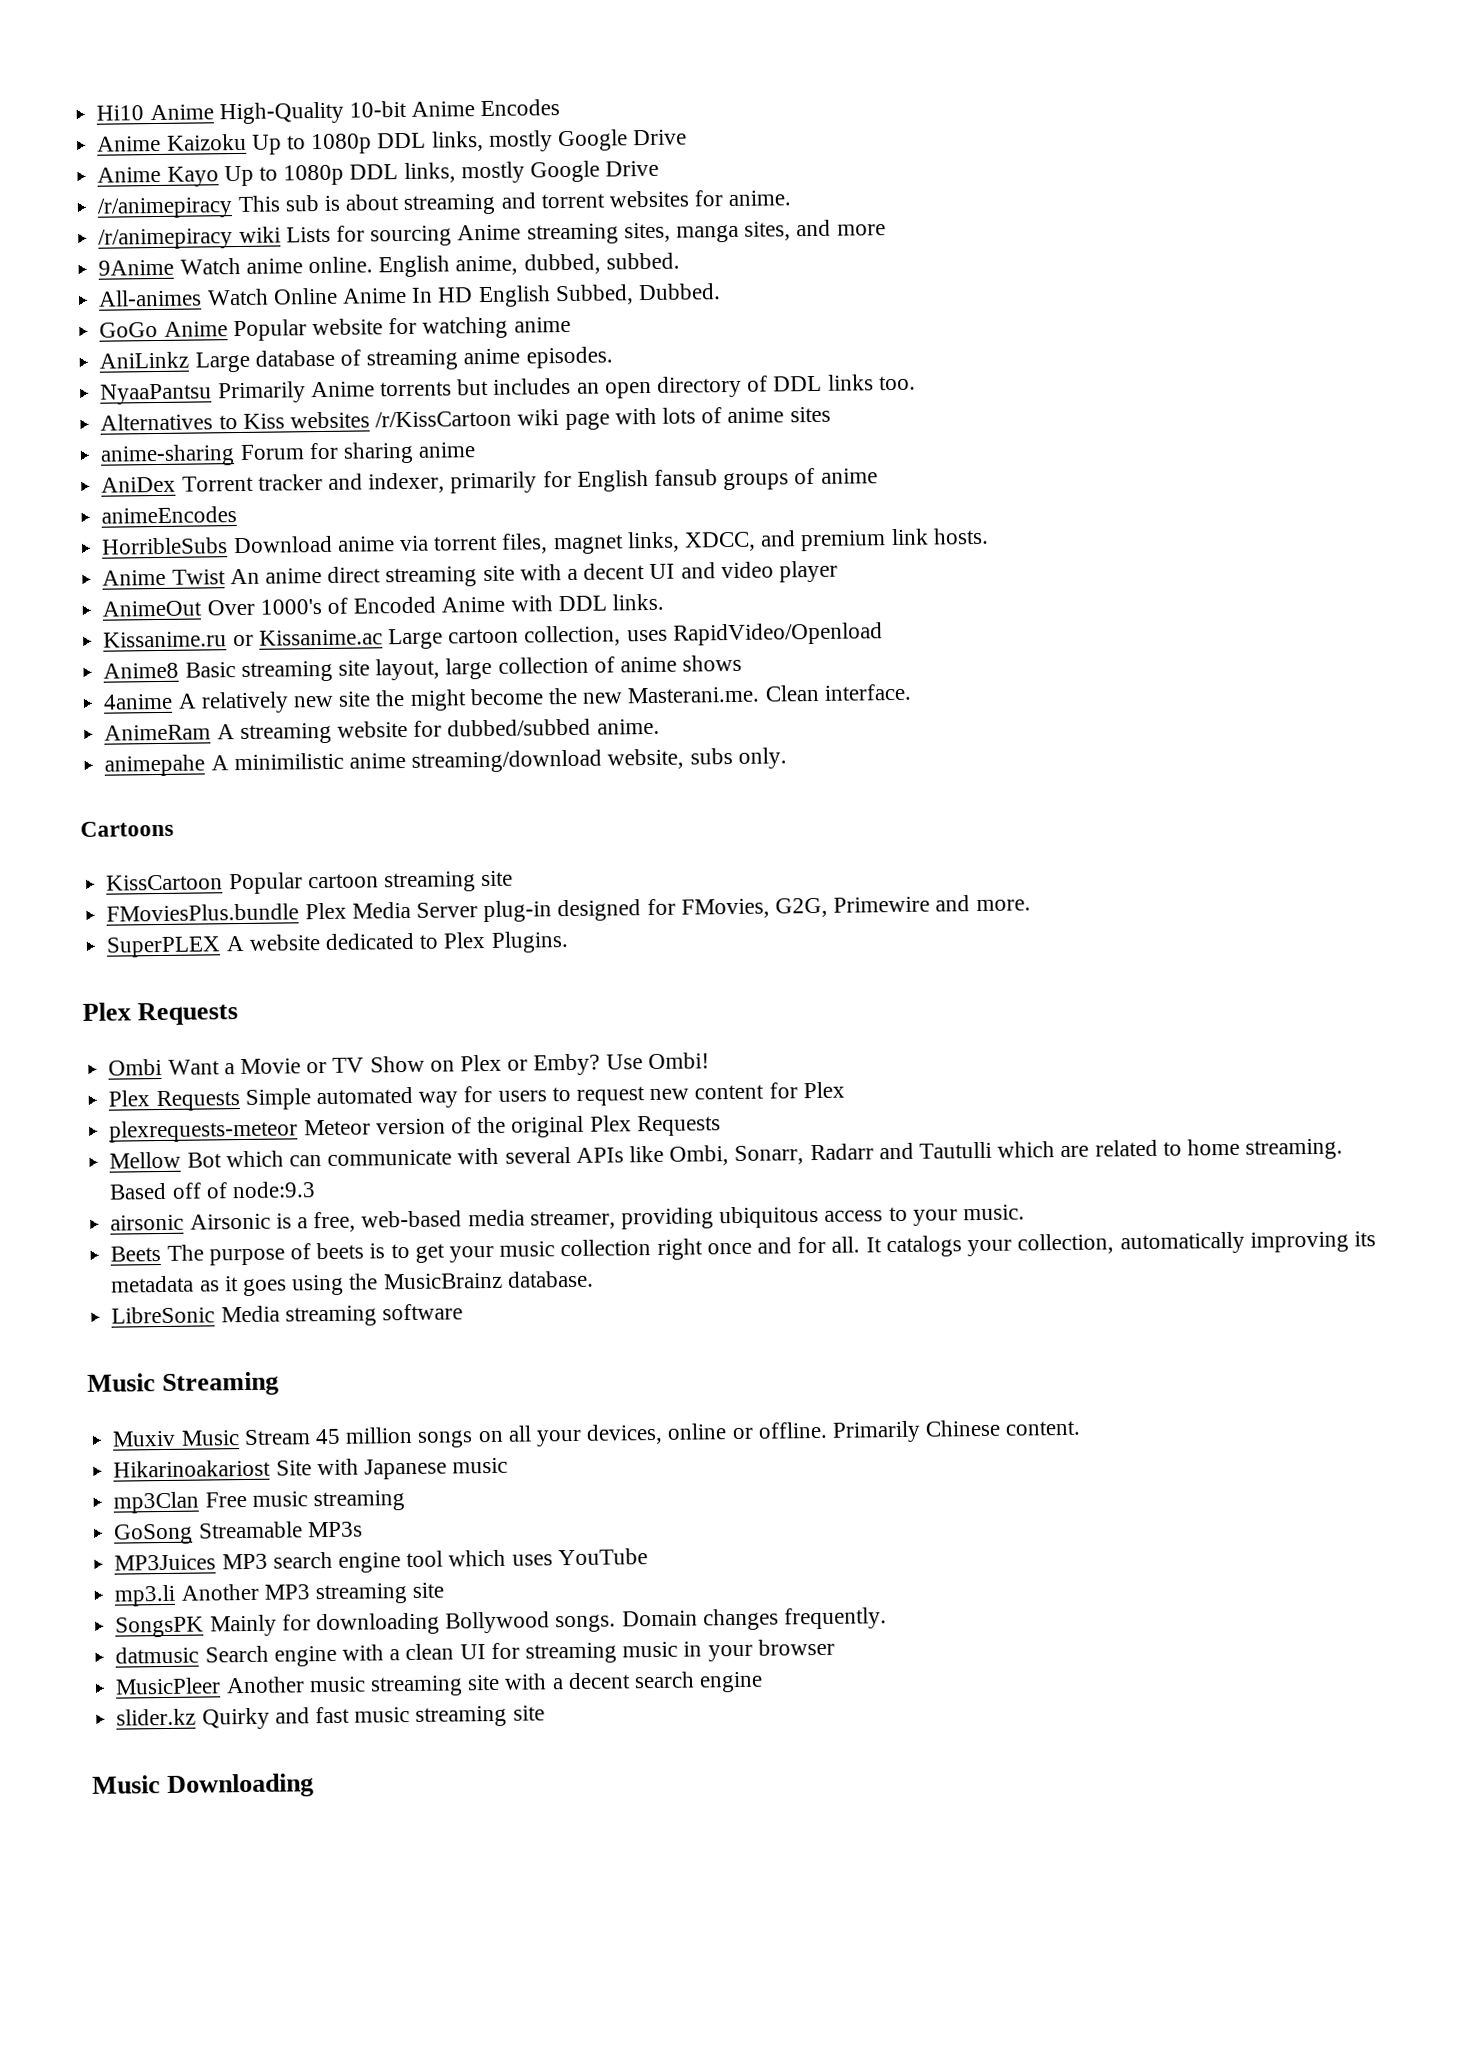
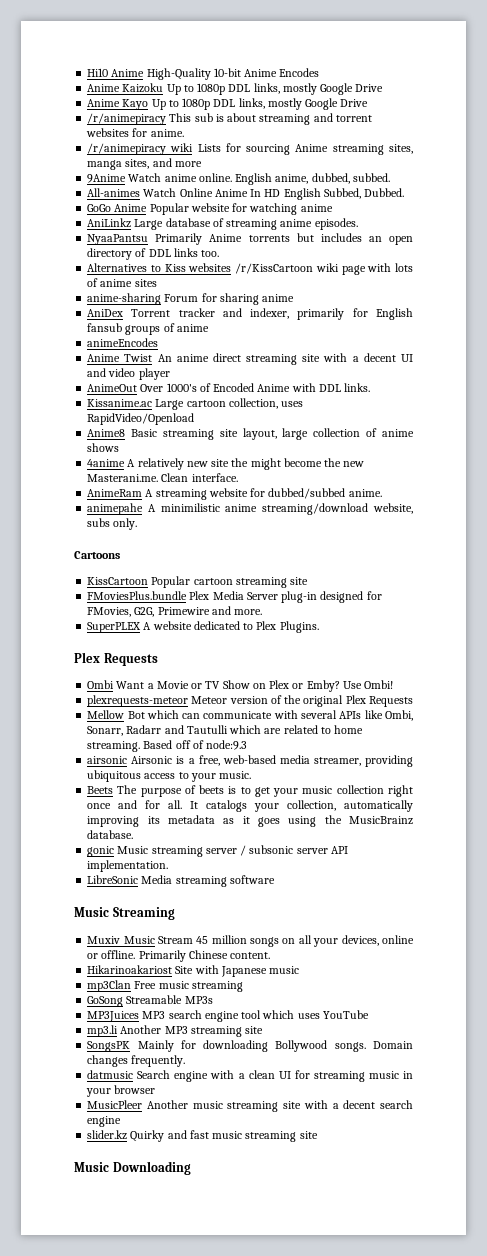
- HorribleSubs Download anime via torrent files, magnet links, XDCC, and premium link hosts.
- Kissanime.ru or Kissanime.ac Large cartoon collection, uses RapidVideo/Openload
+ Kissanime.ac Large cartoon collection, uses RapidVideo/Openload
- Plex Requests Simple automated way for users to request new content for Plex
+ gonic Music streaming server / subsonic server API implementation.

